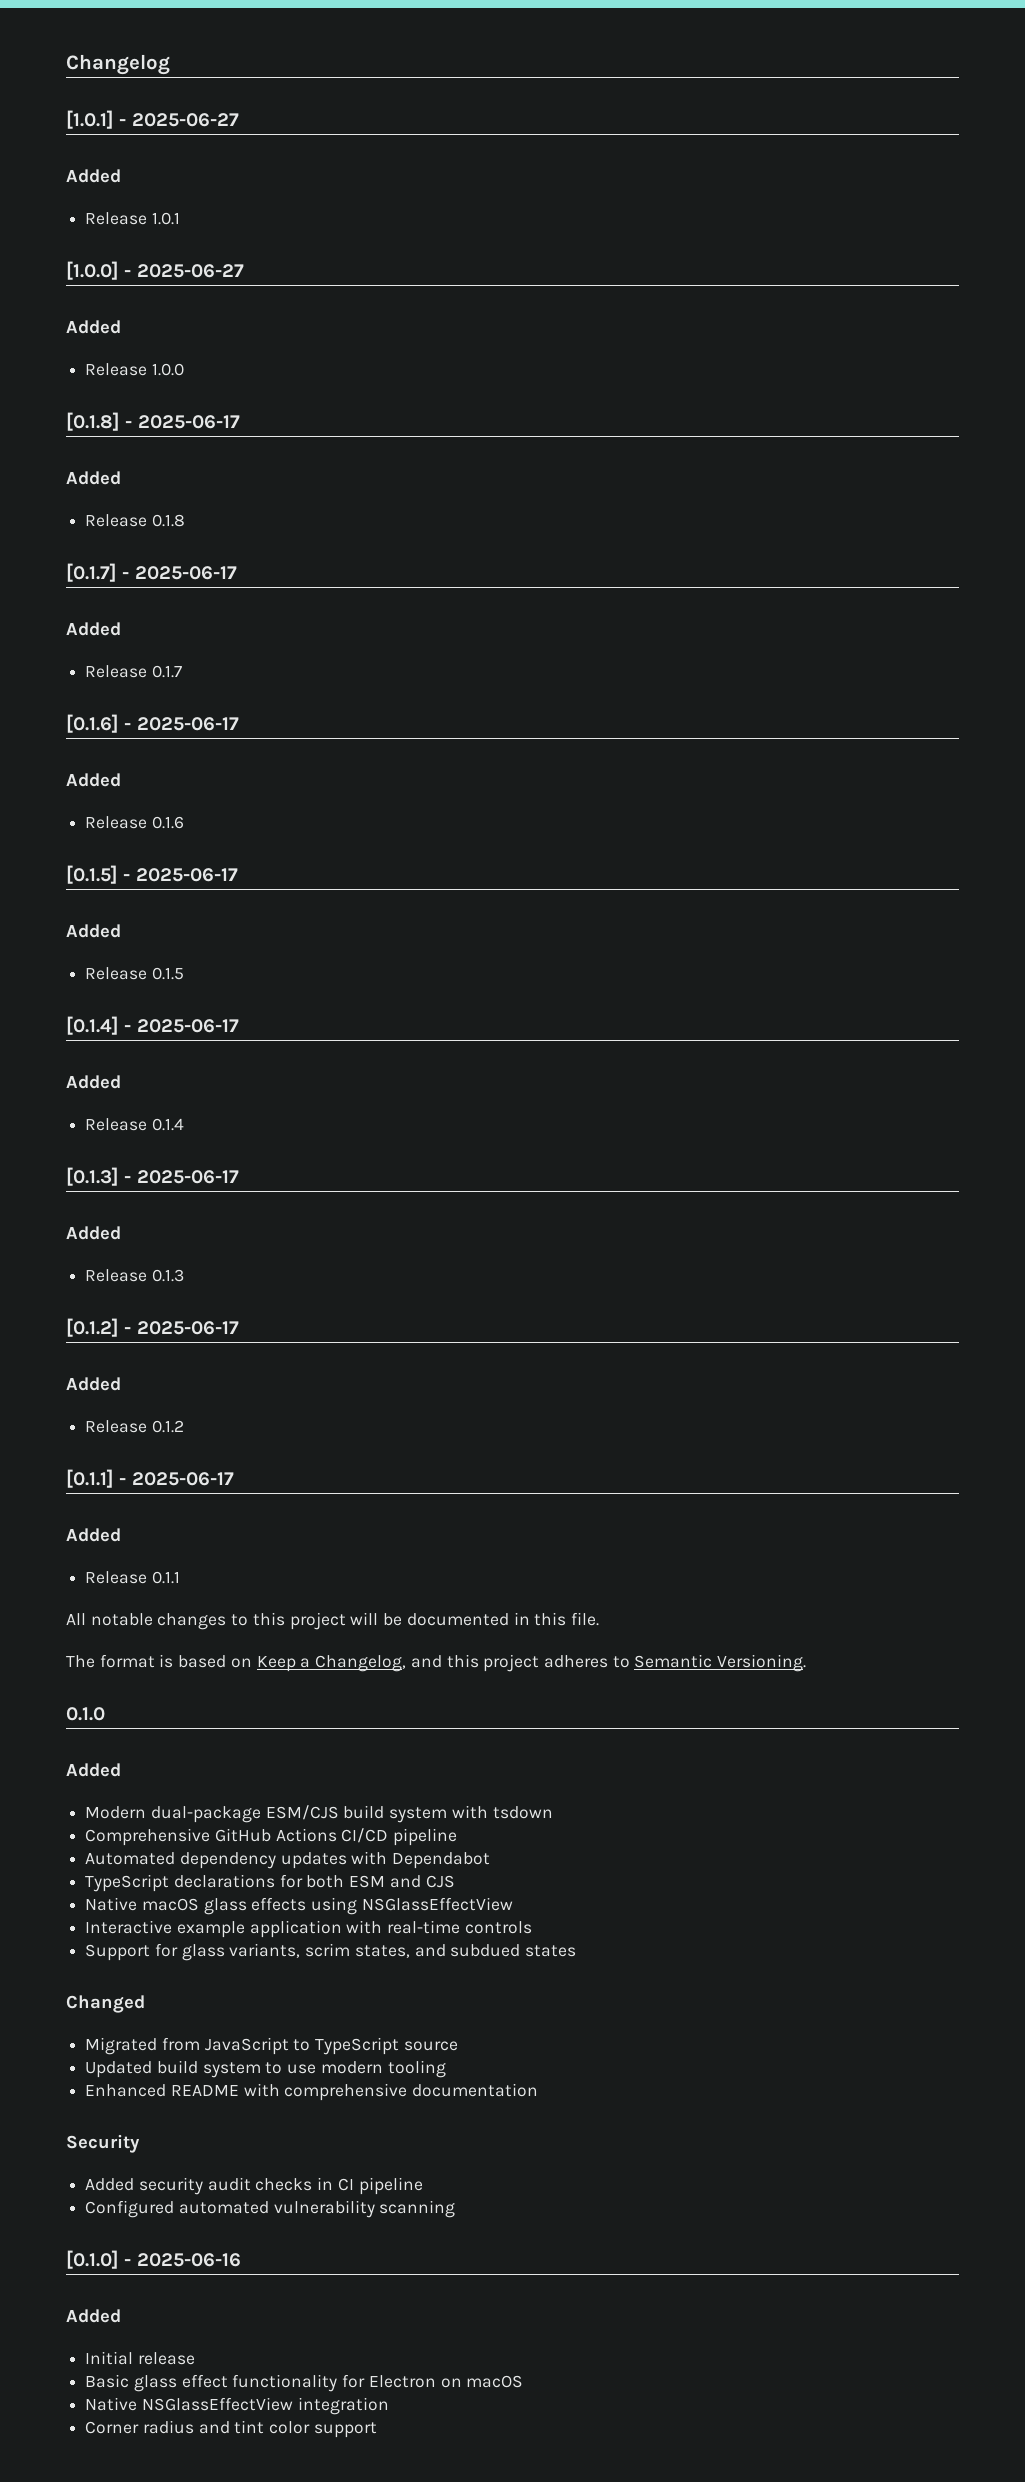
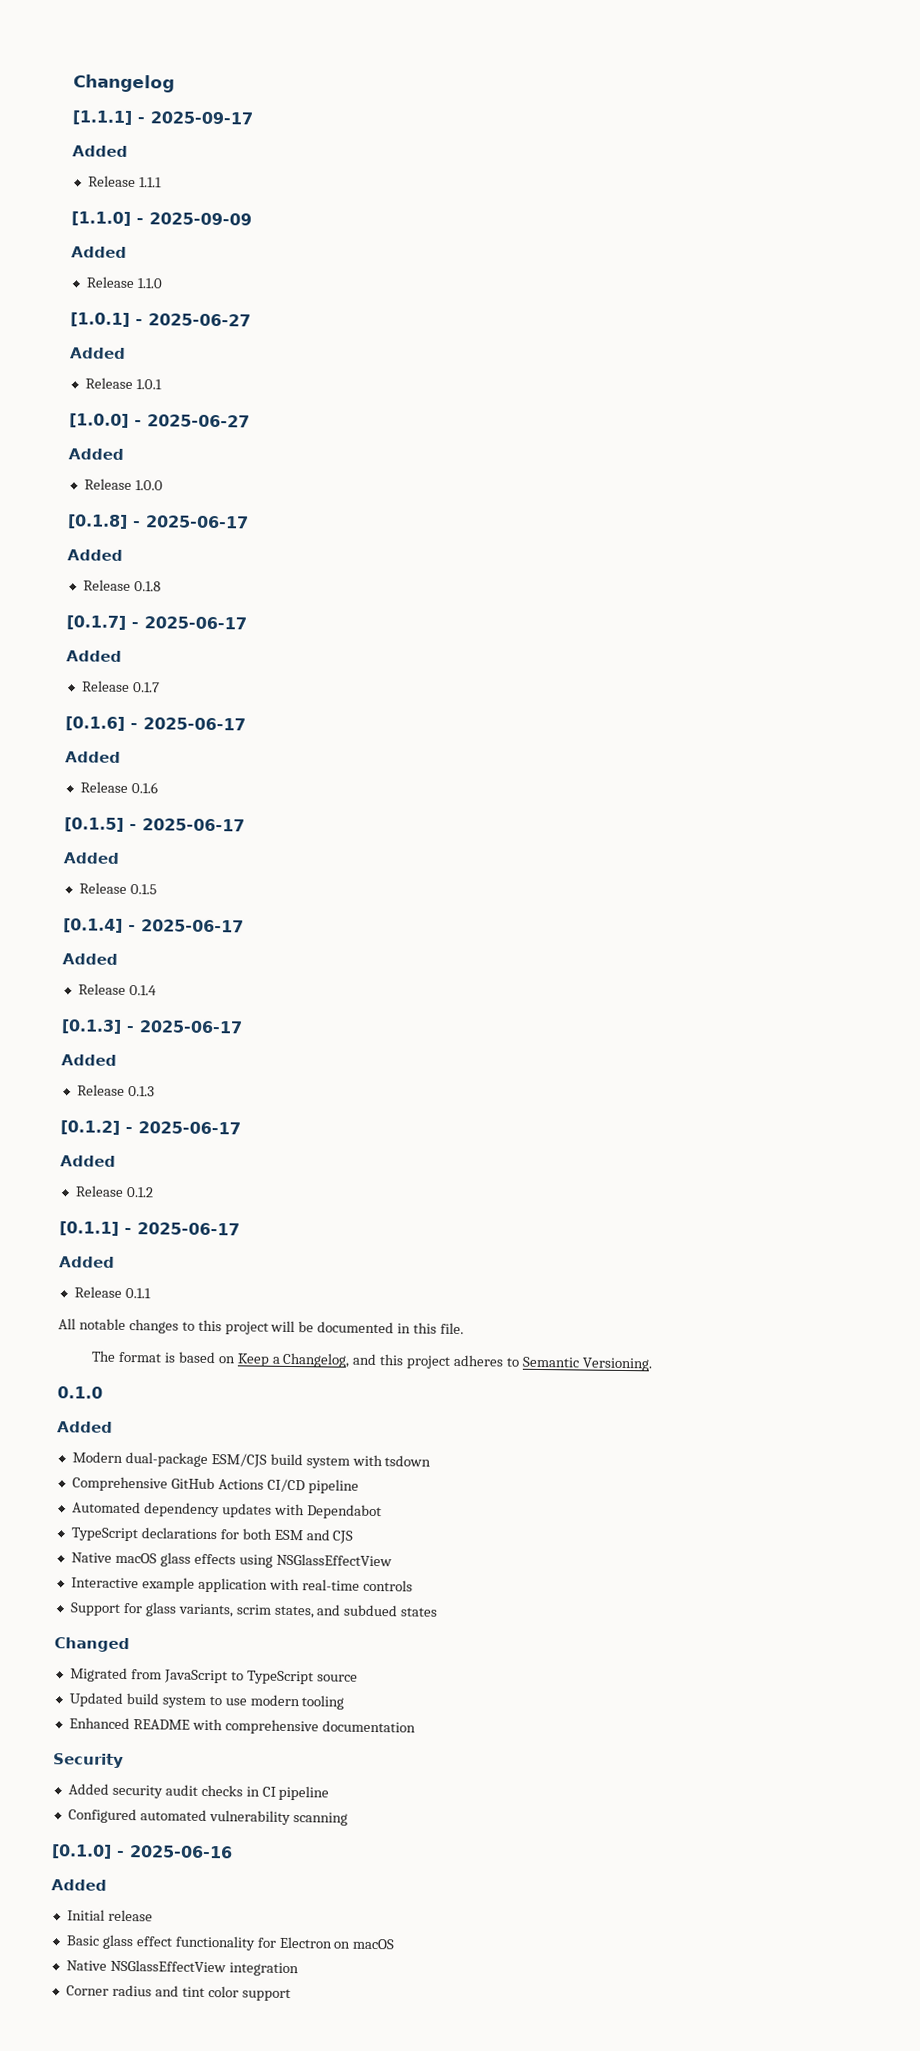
+ [1.1.1] - 2025-09-17
+ Added
+ Release 1.1.1
+ [1.1.0] - 2025-09-09
+ Added
+ Release 1.1.0

